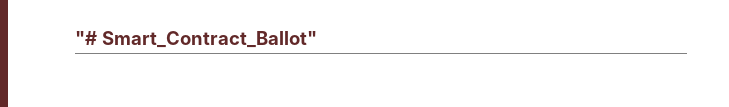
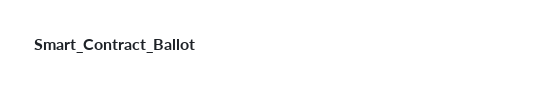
- "# Smart_Contract_Ballot"
+ Smart_Contract_Ballot

